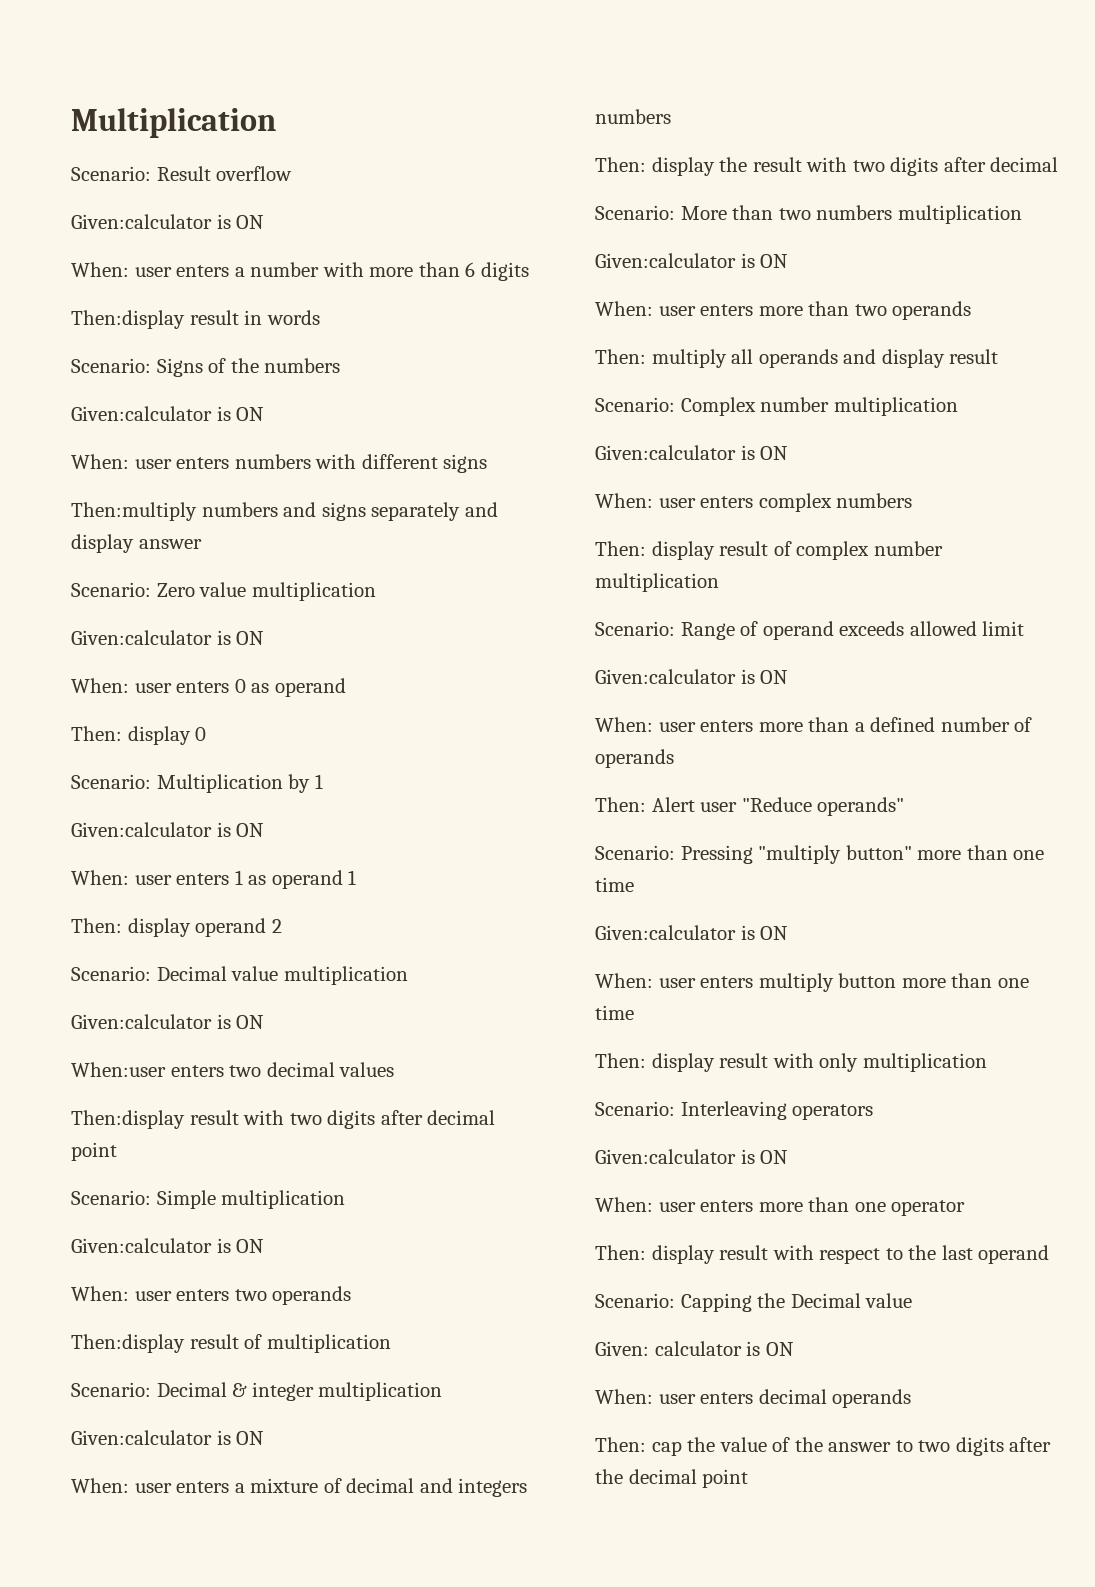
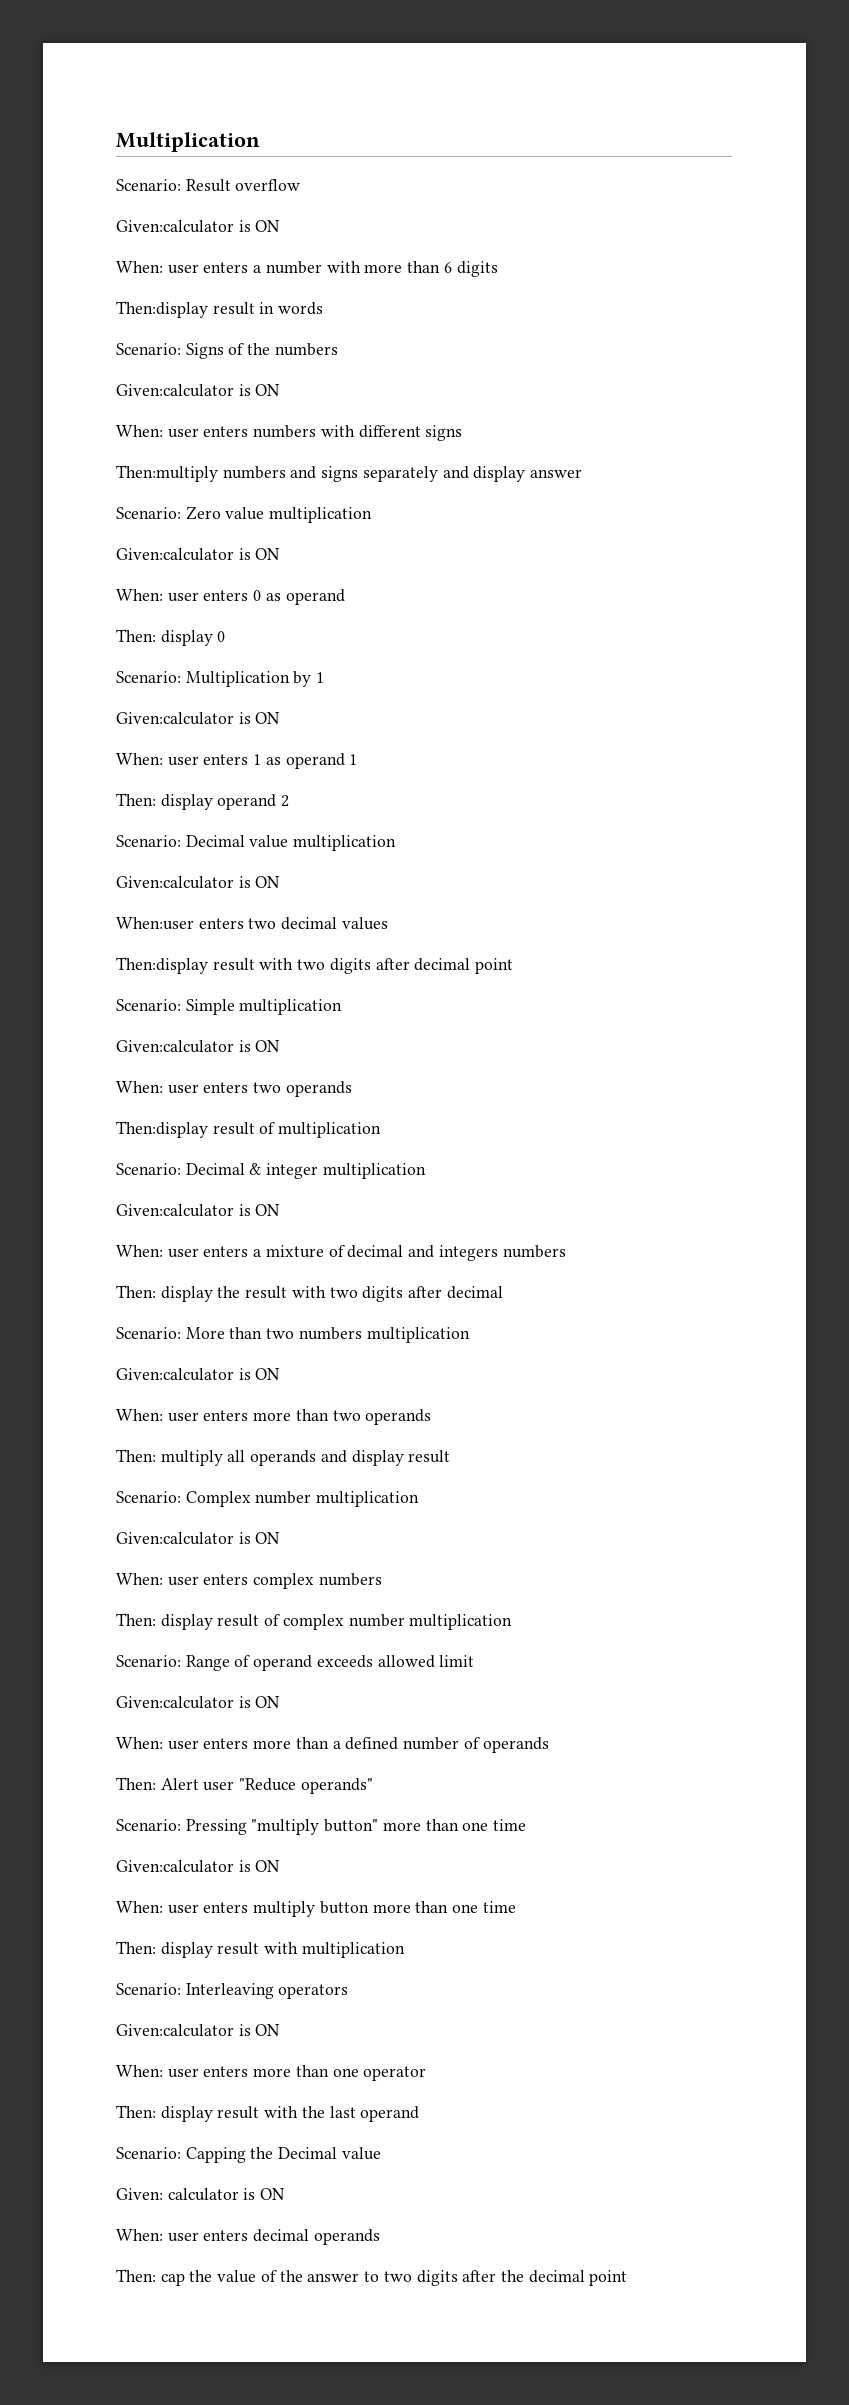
- Then: display result with only multiplication
+ Then: display result with multiplication
- Then: display result with respect to the last operand
+ Then: display result with the last operand

